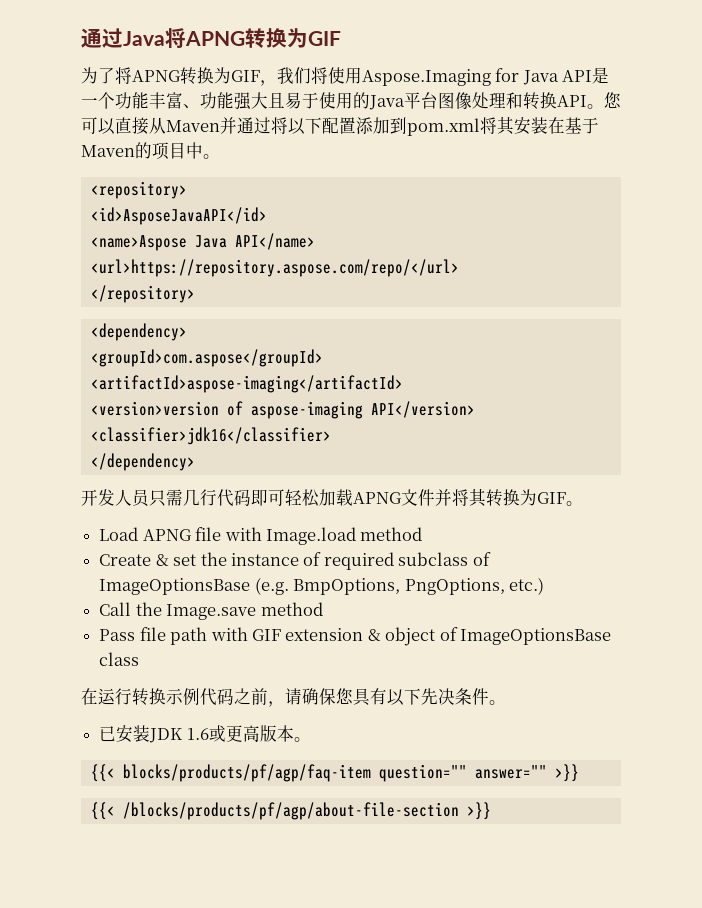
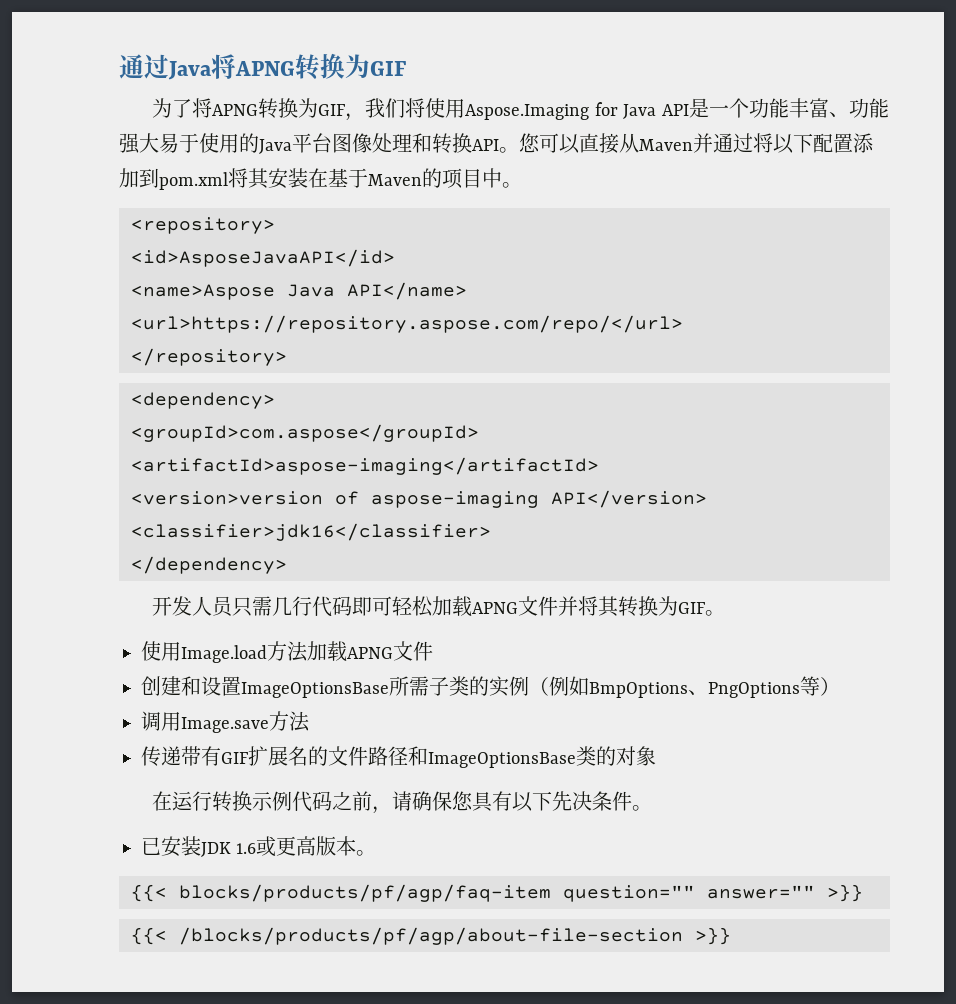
- 为了将APNG转换为GIF，我们将使用Aspose.Imaging for Java API是一个功能丰富、功能强大且易于使用的Java平台图像处理和转换API。
+ 为了将APNG转换为GIF，我们将使用Aspose.Imaging for Java API是一个功能丰富、功能强大易于使用的Java平台图像处理和转换API。
- Load APNG file with Image.load method
- Create & set the instance of required subclass of ImageOptionsBase (e.g. BmpOptions, PngOptions, etc.)
- Call the Image.save method
- Pass file path with GIF extension & object of ImageOptionsBase class
+ 使用Image.load方法加载APNG文件
+ 创建和设置ImageOptionsBase所需子类的实例（例如BmpOptions、PngOptions等）
+ 调用Image.save方法
+ 传递带有GIF扩展名的文件路径和ImageOptionsBase类的对象

